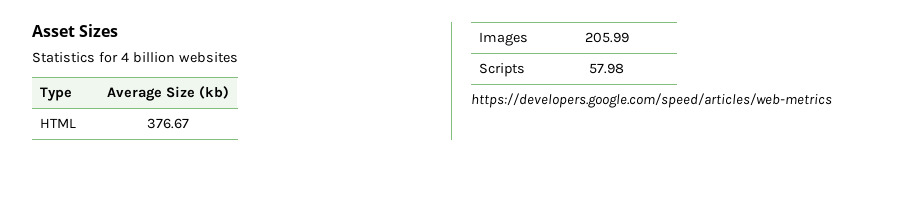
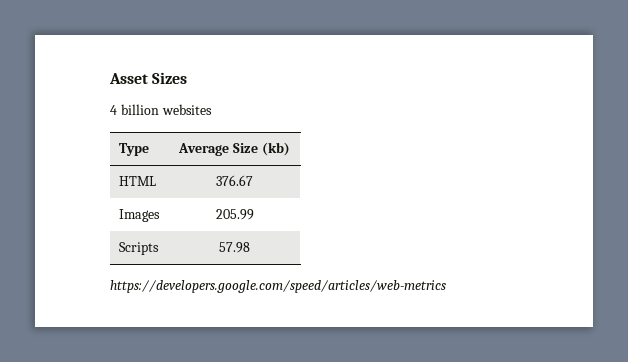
- Statistics for 4 billion websites
+ 4 billion websites

